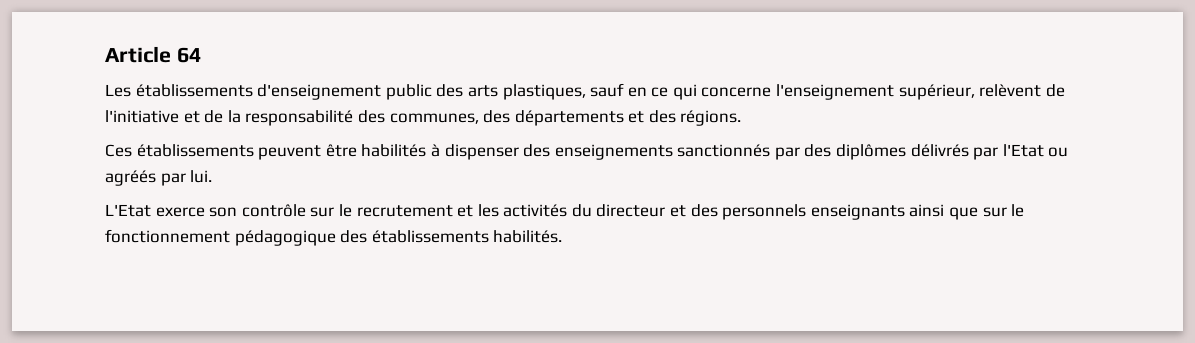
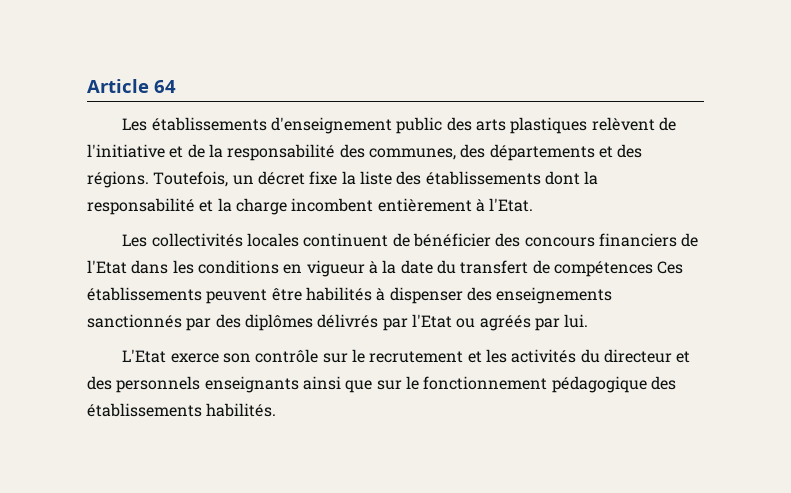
- Les établissements d'enseignement public des arts plastiques, sauf en ce qui concerne l'enseignement supérieur, relèvent de l'initiative et de la responsabilité des communes, des départements et des régions.
- Ces établissements peuvent être habilités à dispenser des enseignements sanctionnés par des diplômes délivrés par l'Etat ou agréés par lui.
+ Les établissements d'enseignement public des arts plastiques relèvent de l'initiative et de la responsabilité des communes, des départements et des régions. Toutefois, un décret fixe la liste des établissements dont la responsabilité et la charge incombent entièrement à l'Etat.
+ Les collectivités locales continuent de bénéficier des concours financiers de l'Etat dans les conditions en vigueur à la date du transfert de compétences Ces établissements peuvent être habilités à dispenser des enseignements sanctionnés par des diplômes délivrés par l'Etat ou agréés par lui.

